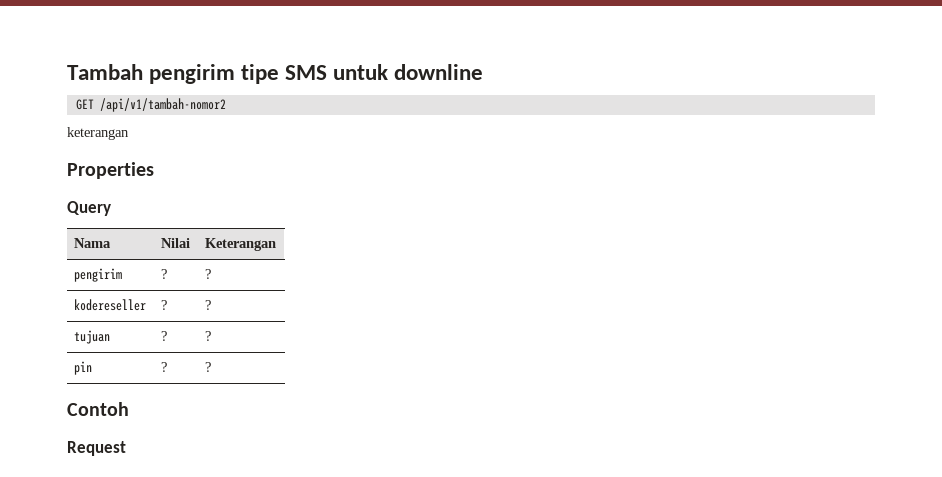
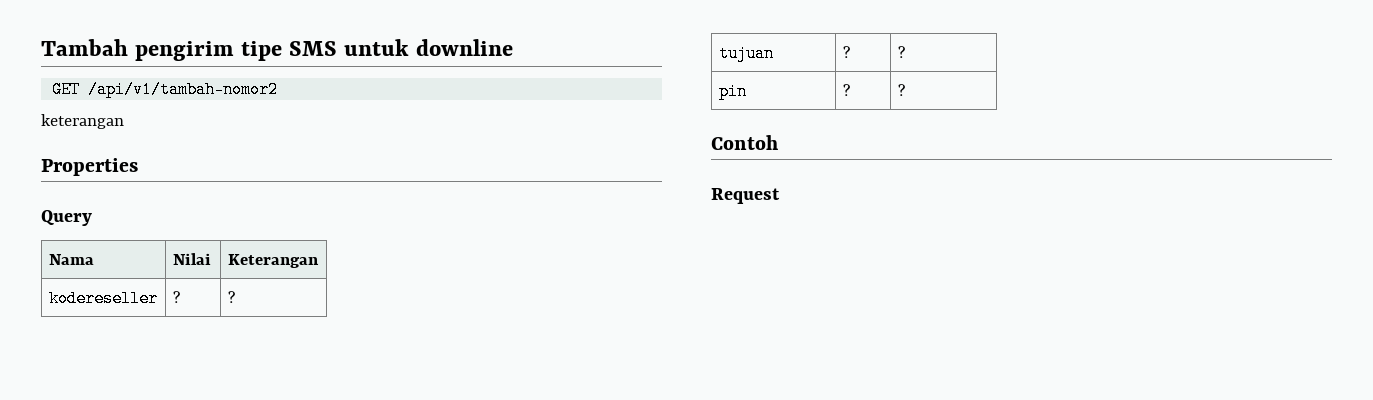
- pengirim | ? | ?

